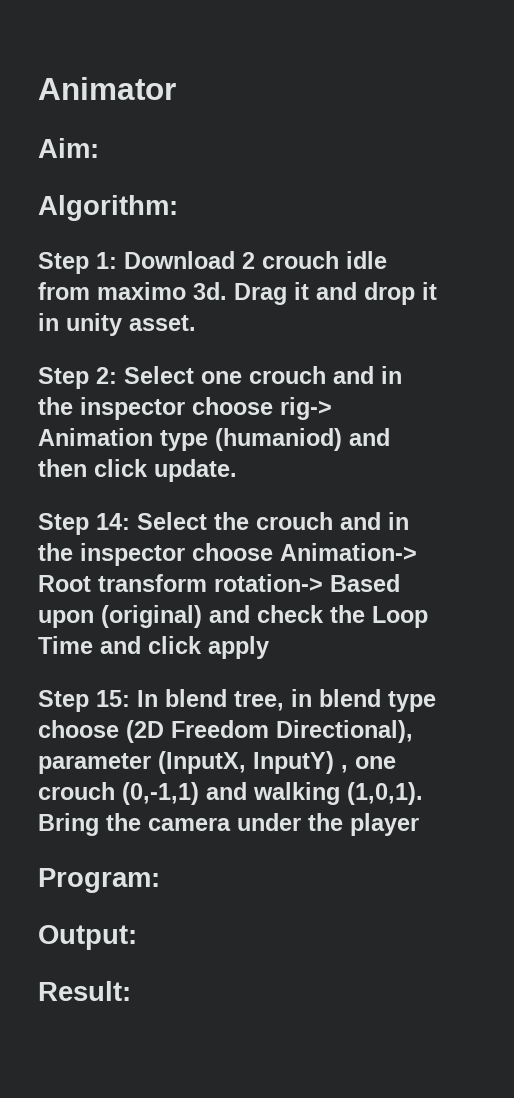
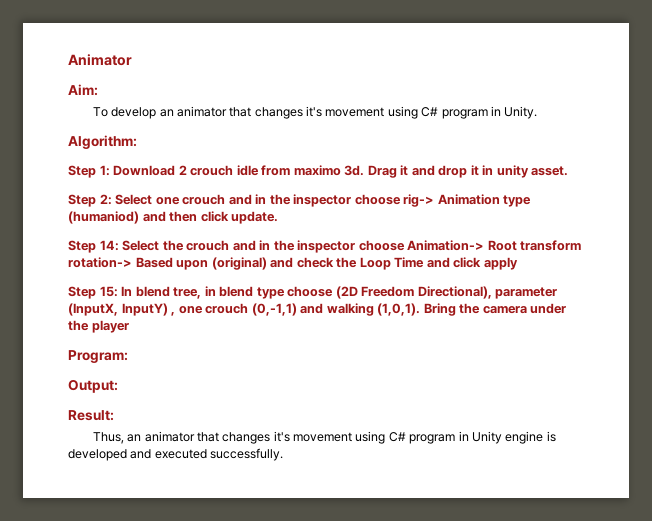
+ To develop an animator that changes it's movement using C# program in Unity.
+ Thus, an animator that changes it's movement using C# program in Unity engine is developed and executed successfully.

